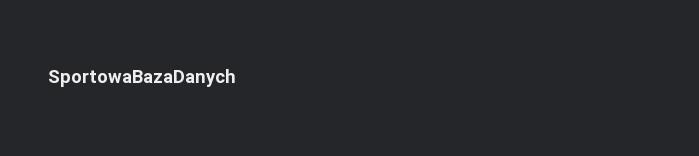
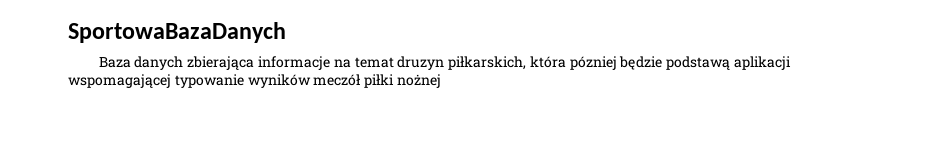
+ Baza danych zbierająca informacje na temat druzyn piłkarskich, która pózniej będzie podstawą aplikacji wspomagającej typowanie wyników meczół piłki nożnej

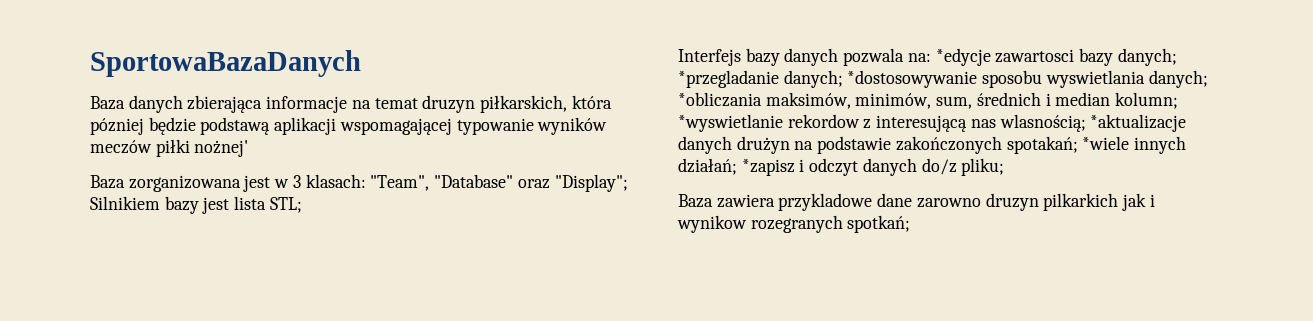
- Baza danych zbierająca informacje na temat druzyn piłkarskich, która pózniej będzie podstawą aplikacji wspomagającej typowanie wyników meczół piłki nożnej
+ Baza danych zbierająca informacje na temat druzyn piłkarskich, która pózniej będzie podstawą aplikacji wspomagającej typowanie wyników meczów piłki nożnej'
+ Baza zorganizowana jest w 3 klasach: "Team", "Database" oraz "Display"; Silnikiem bazy jest lista STL;
+ Interfejs bazy danych pozwala na: *edycje zawartosci bazy danych; *przegladanie danych; *dostosowywanie sposobu wyswietlania danych; *obliczania maksimów, minimów, sum, średnich i median kolumn; *wyswietlanie rekordow z interesującą nas wlasnością; *aktualizacje danych drużyn na podstawie zakończonych spotakań; *wiele innych działań; *zapisz i odczyt danych do/z pliku;
+ Baza zawiera przykladowe dane zarowno druzyn pilkarkich jak i wynikow rozegranych spotkań;

